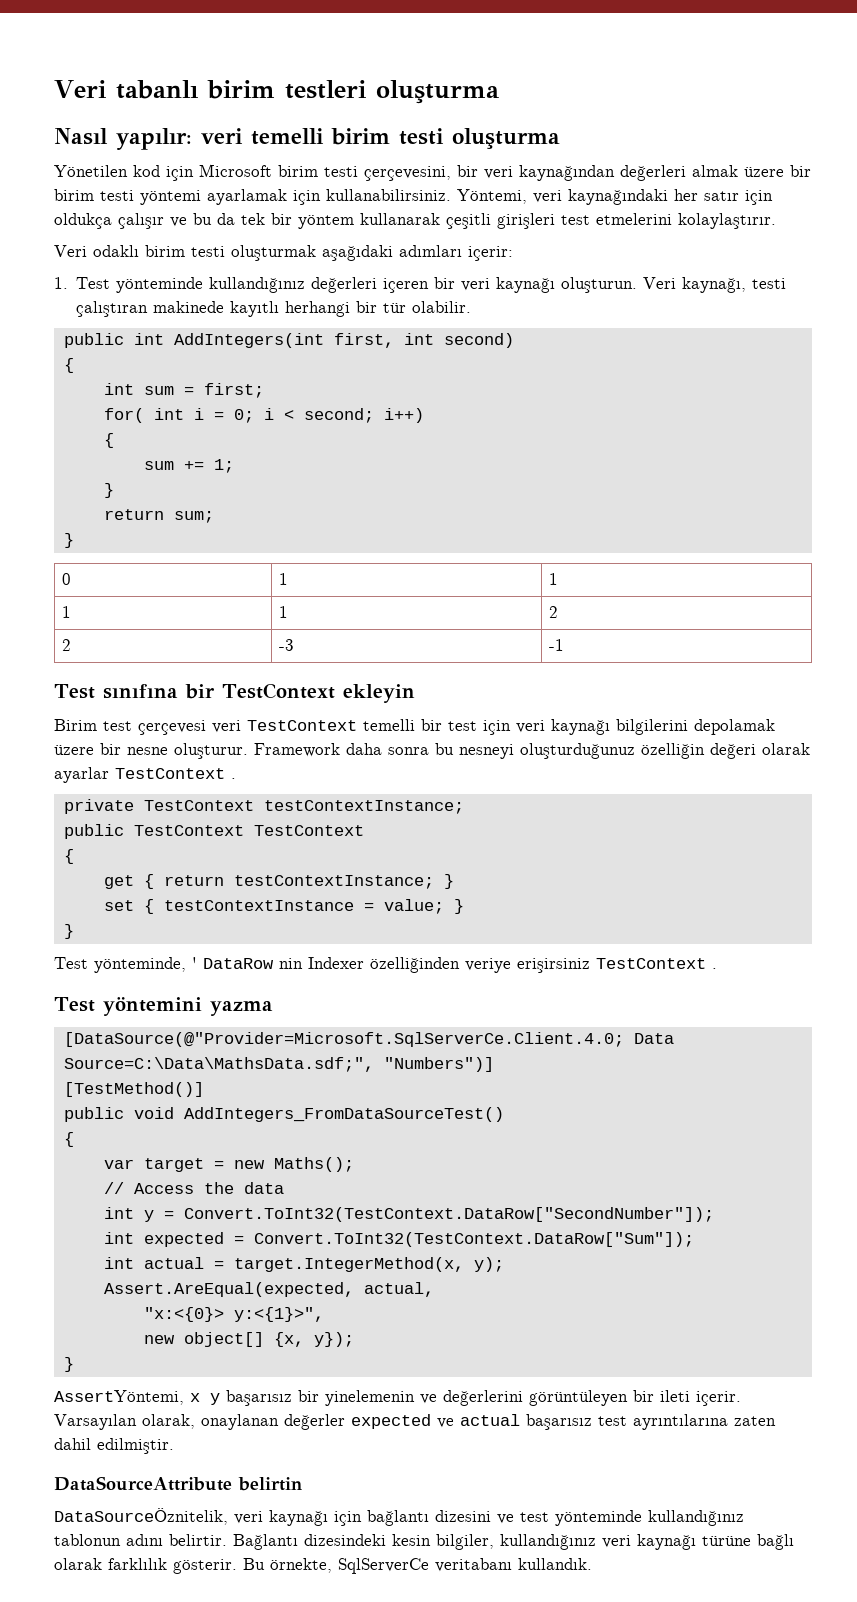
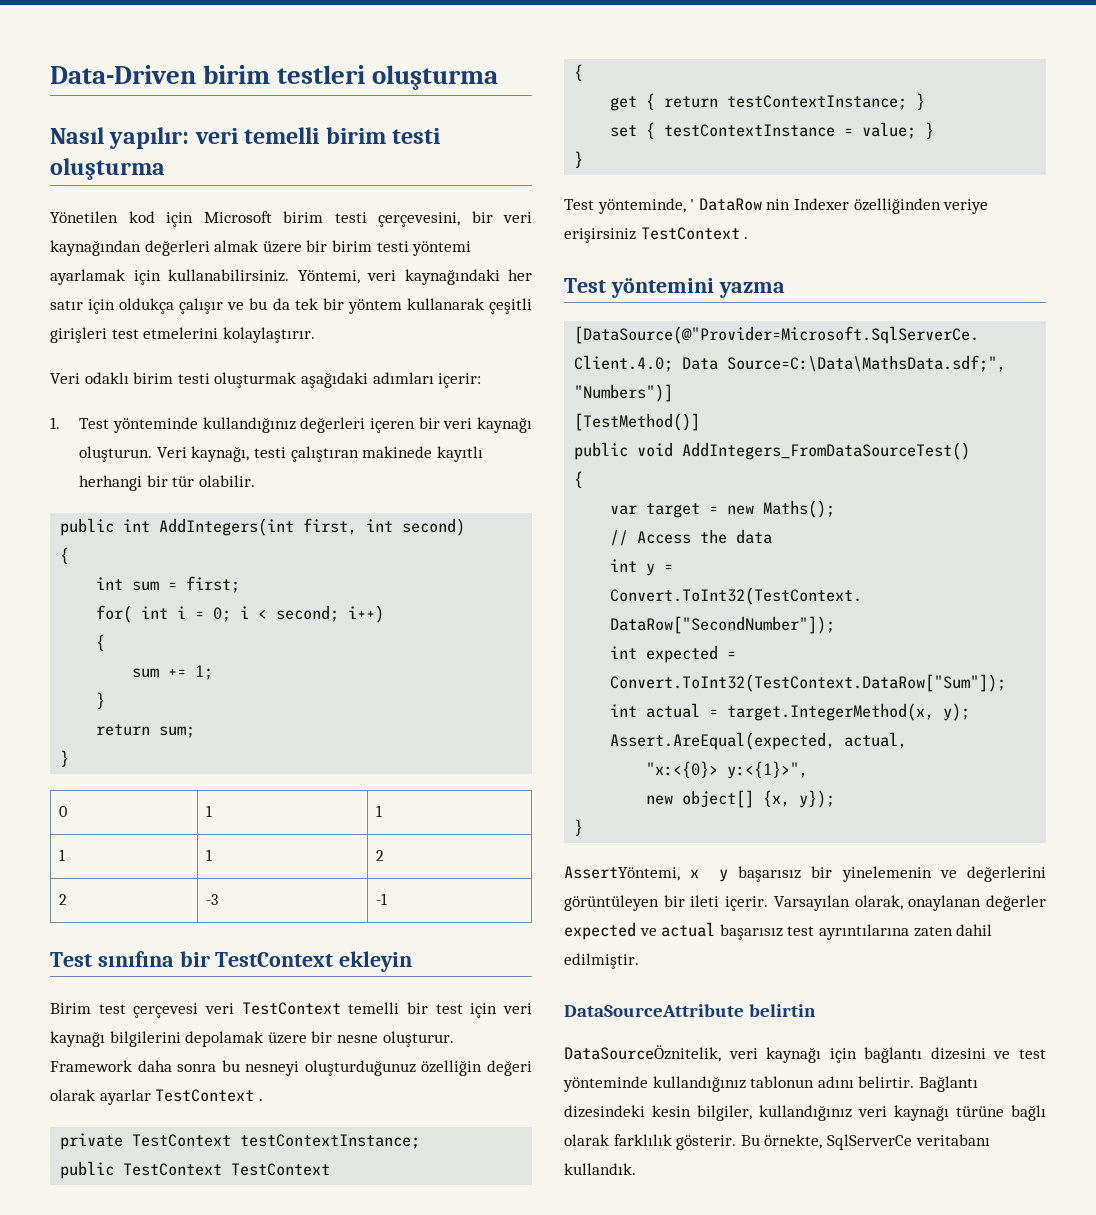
- Veri tabanlı birim testleri oluşturma
+ Data-Driven birim testleri oluşturma

